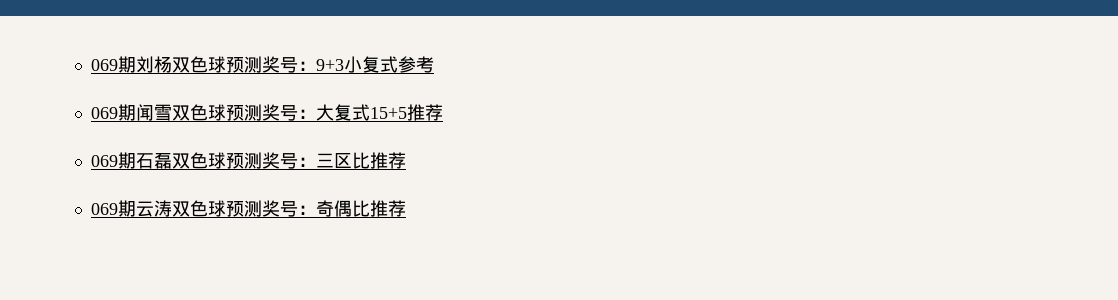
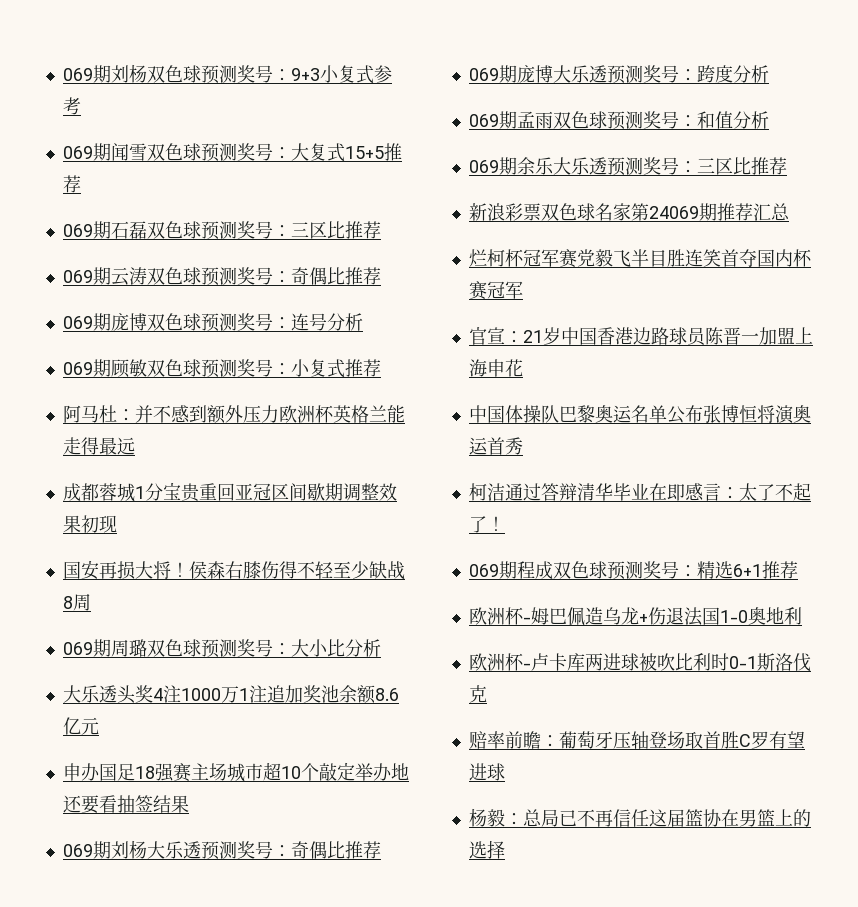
+ 069期庞博双色球预测奖号：连号分析
+ 069期顾敏双色球预测奖号：小复式推荐
+ 阿马杜：并不感到额外压力欧洲杯英格兰能走得最远
+ 成都蓉城1分宝贵重回亚冠区间歇期调整效果初现
+ 国安再损大将！侯森右膝伤得不轻至少缺战8周
+ 069期周璐双色球预测奖号：大小比分析
+ 大乐透头奖4注1000万1注追加奖池余额8.6亿元
+ 申办国足18强赛主场城市超10个敲定举办地还要看抽签结果
+ 069期刘杨大乐透预测奖号：奇偶比推荐
+ 069期庞博大乐透预测奖号：跨度分析
+ 069期孟雨双色球预测奖号：和值分析
+ 069期余乐大乐透预测奖号：三区比推荐
+ 新浪彩票双色球名家第24069期推荐汇总
+ 烂柯杯冠军赛党毅飞半目胜连笑首夺国内杯赛冠军
+ 官宣：21岁中国香港边路球员陈晋一加盟上海申花
+ 中国体操队巴黎奥运名单公布张博恒将演奥运首秀
+ 柯洁通过答辩清华毕业在即感言：太了不起了！
+ 069期程成双色球预测奖号：精选6+1推荐
+ 欧洲杯-姆巴佩造乌龙+伤退法国1-0奥地利
+ 欧洲杯-卢卡库两进球被吹比利时0-1斯洛伐克
+ 赔率前瞻：葡萄牙压轴登场取首胜C罗有望进球
+ 杨毅：总局已不再信任这届篮协在男篮上的选择

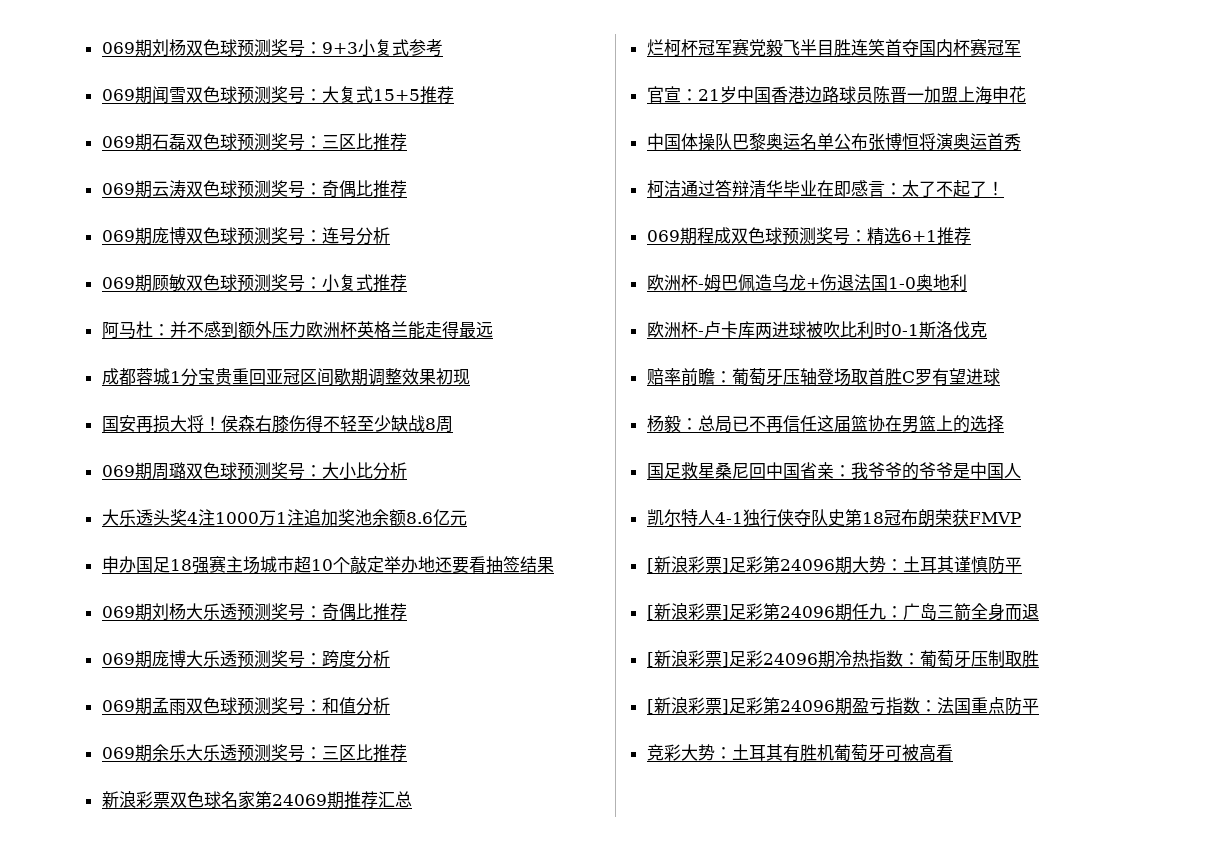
+ 国足救星桑尼回中国省亲：我爷爷的爷爷是中国人
+ 凯尔特人4-1独行侠夺队史第18冠布朗荣获FMVP
+ [新浪彩票]足彩第24096期大势：土耳其谨慎防平
+ [新浪彩票]足彩第24096期任九：广岛三箭全身而退
+ [新浪彩票]足彩24096期冷热指数：葡萄牙压制取胜
+ [新浪彩票]足彩第24096期盈亏指数：法国重点防平
+ 竞彩大势：土耳其有胜机葡萄牙可被高看

